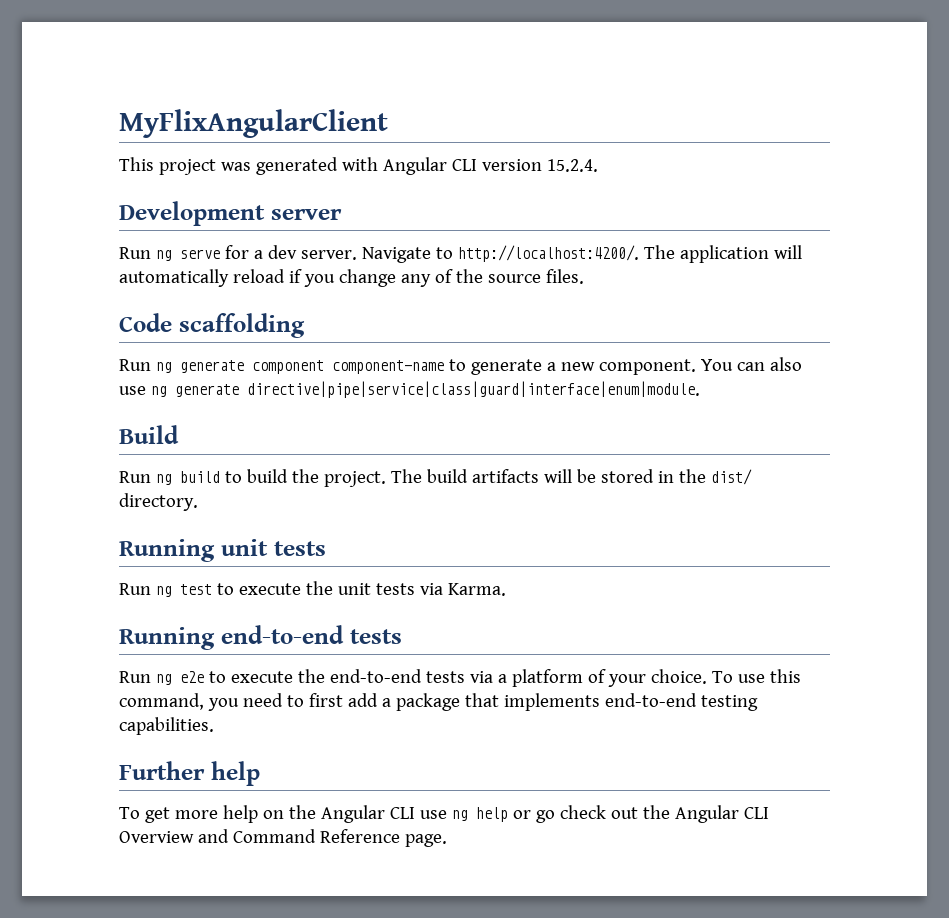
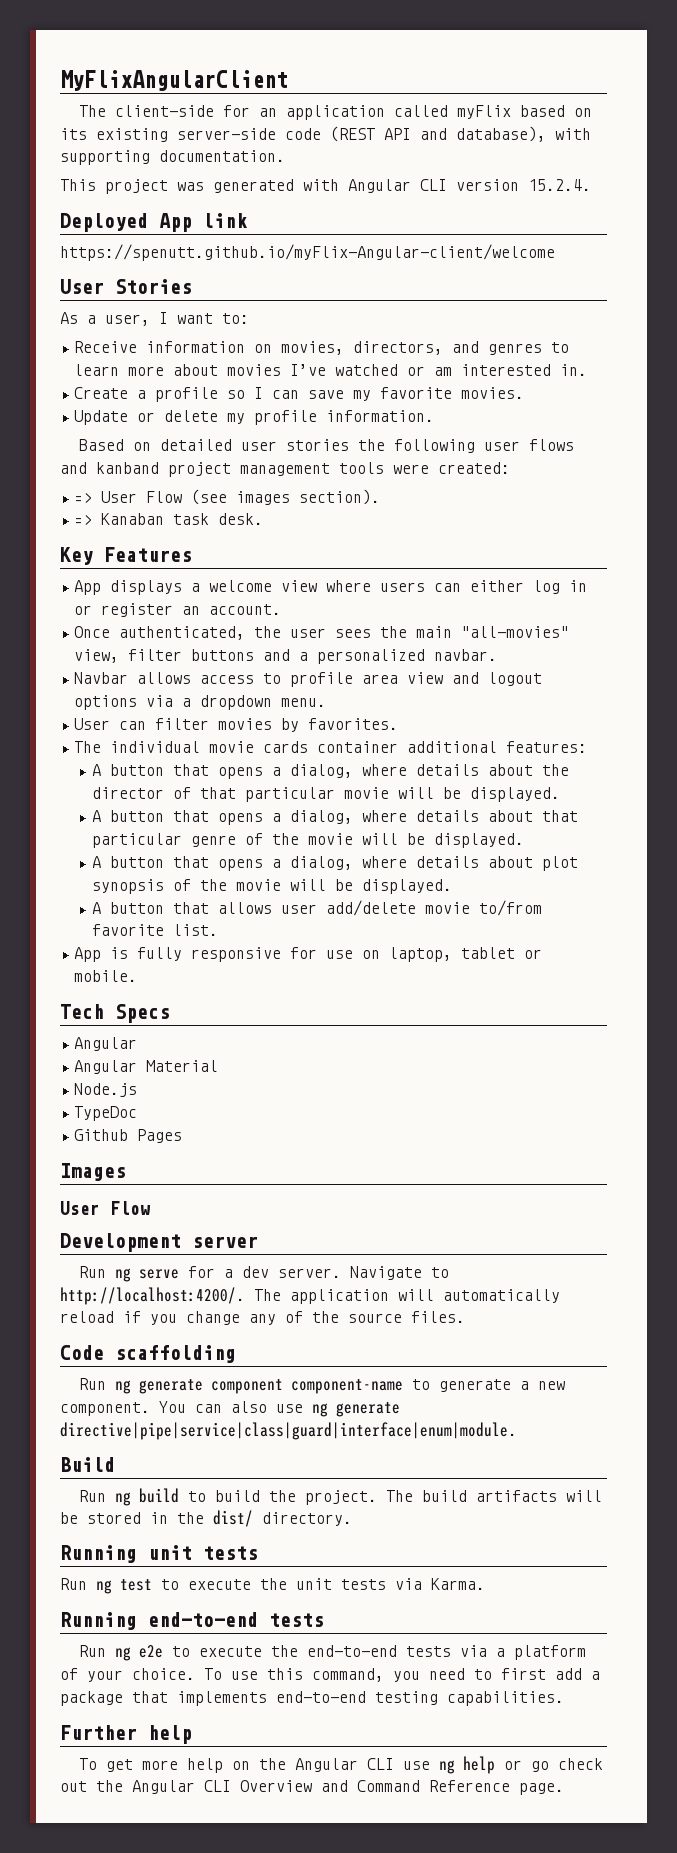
+ The client-side for an application called myFlix based on its existing server-side code (REST API and database), with supporting documentation.
+ Deployed App link
+ https://spenutt.github.io/myFlix-Angular-client/welcome
+ User Stories
+ As a user, I want to:
+ Receive information on movies, directors, and genres to learn more about movies I’ve watched or am interested in.
+ Create a profile so I can save my favorite movies.
+ Update or delete my profile information.
+ Based on detailed user stories the following user flows and kanband project management tools were created:
+ => User Flow (see images section).
+ => Kanaban task desk.
+ Key Features
+ App displays a welcome view where users can either log in or register an account.
+ Once authenticated, the user sees the main "all-movies" view, filter buttons and a personalized navbar.
+ Navbar allows access to profile area view and logout options via a dropdown menu.
+ User can filter movies by favorites.
+ The individual movie cards container additional features:
+ A button that opens a dialog, where details about the director of that particular movie will be displayed.
+ A button that opens a dialog, where details about that particular genre of the movie will be displayed.
+ A button that opens a dialog, where details about plot synopsis of the movie will be displayed.
+ A button that allows user add/delete movie to/from favorite list.
+ App is fully responsive for use on laptop, tablet or mobile.
+ Tech Specs
+ Angular
+ Angular Material
+ Node.js
+ TypeDoc
+ Github Pages
+ Images
+ User Flow

